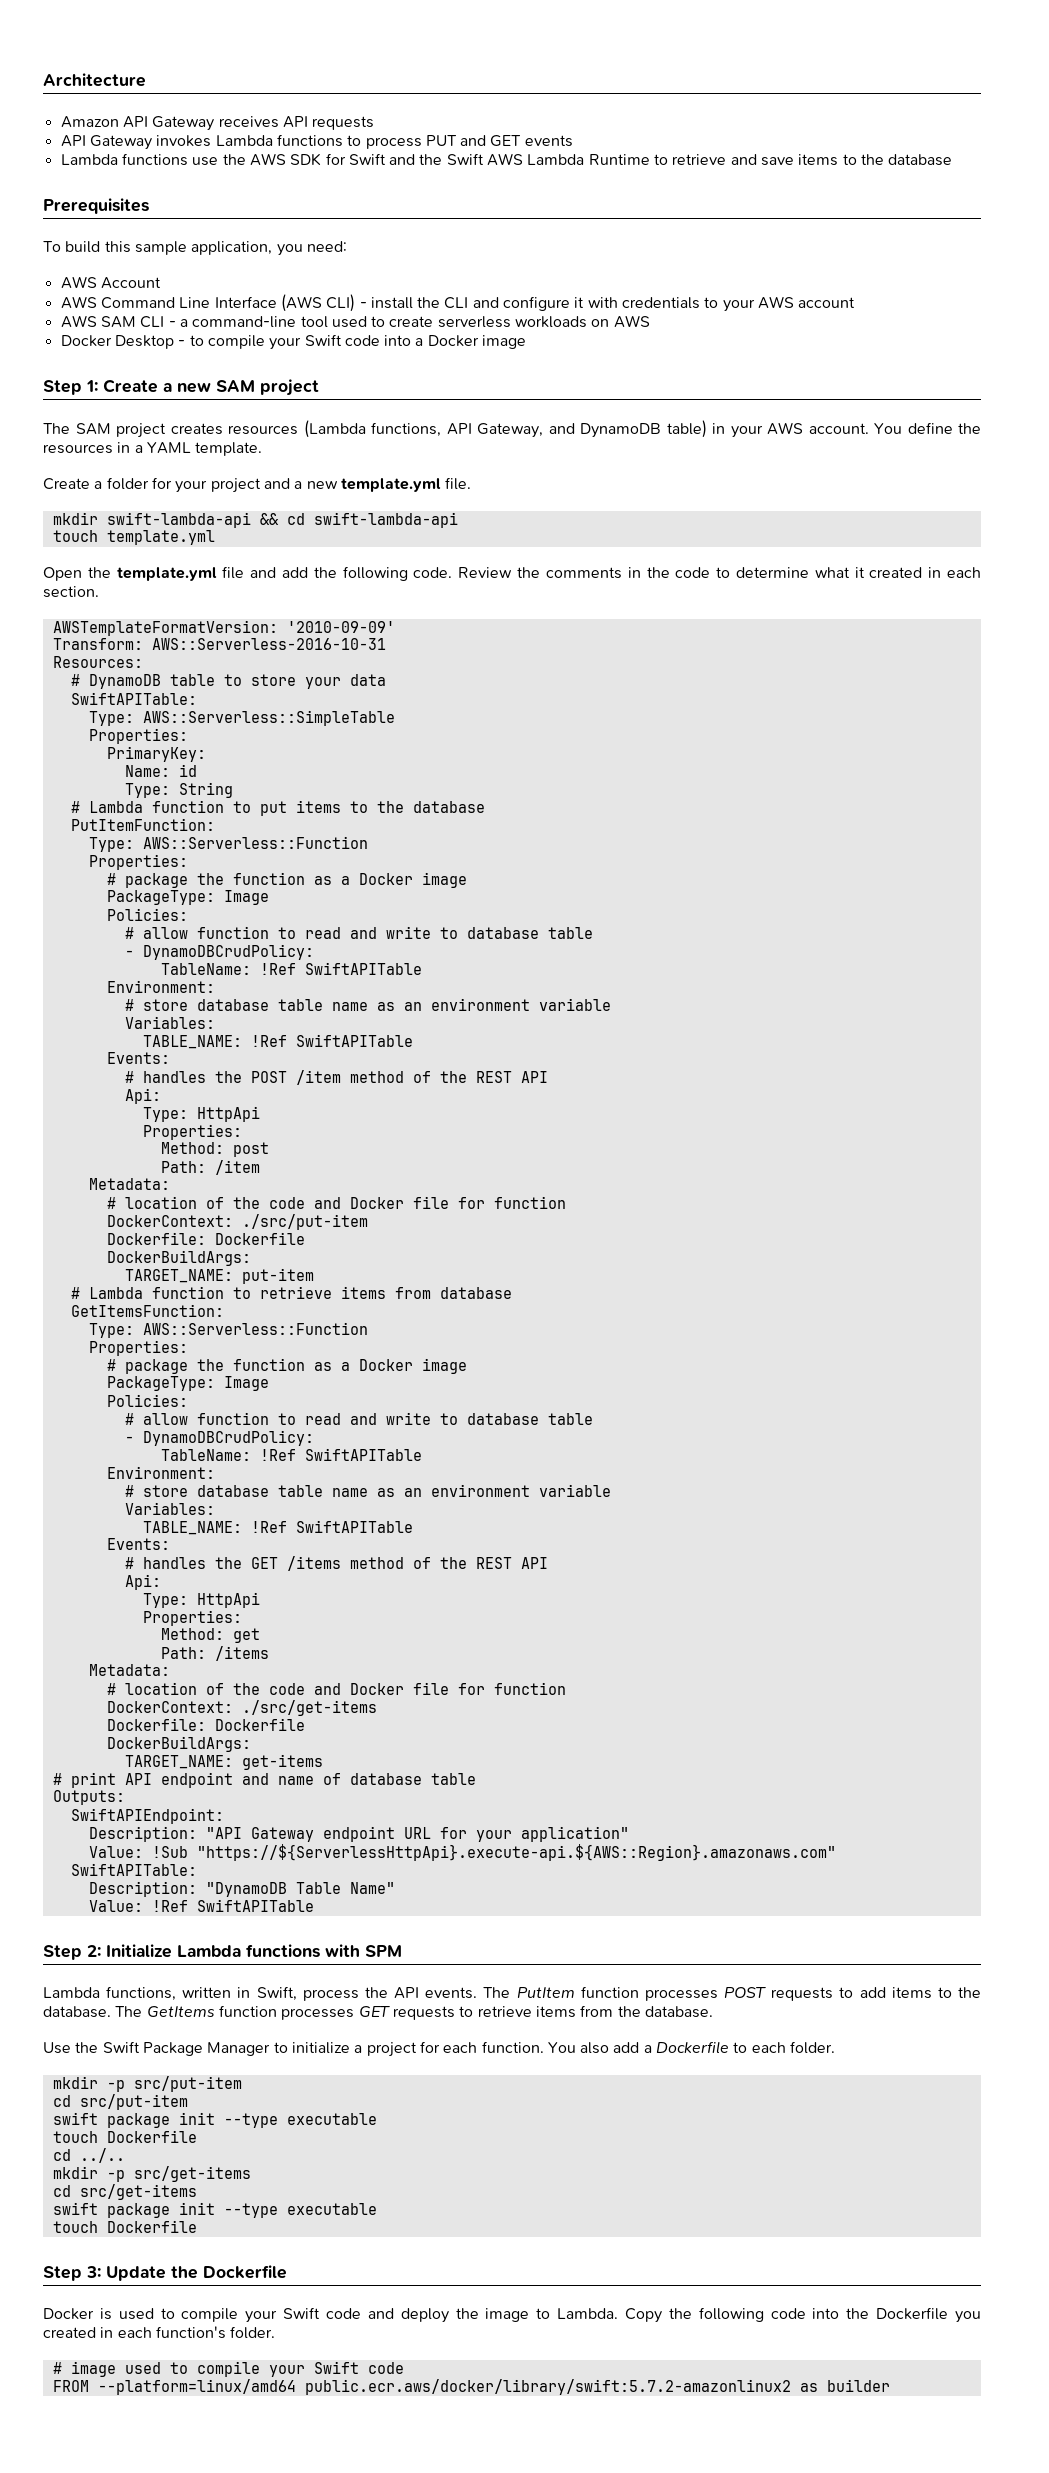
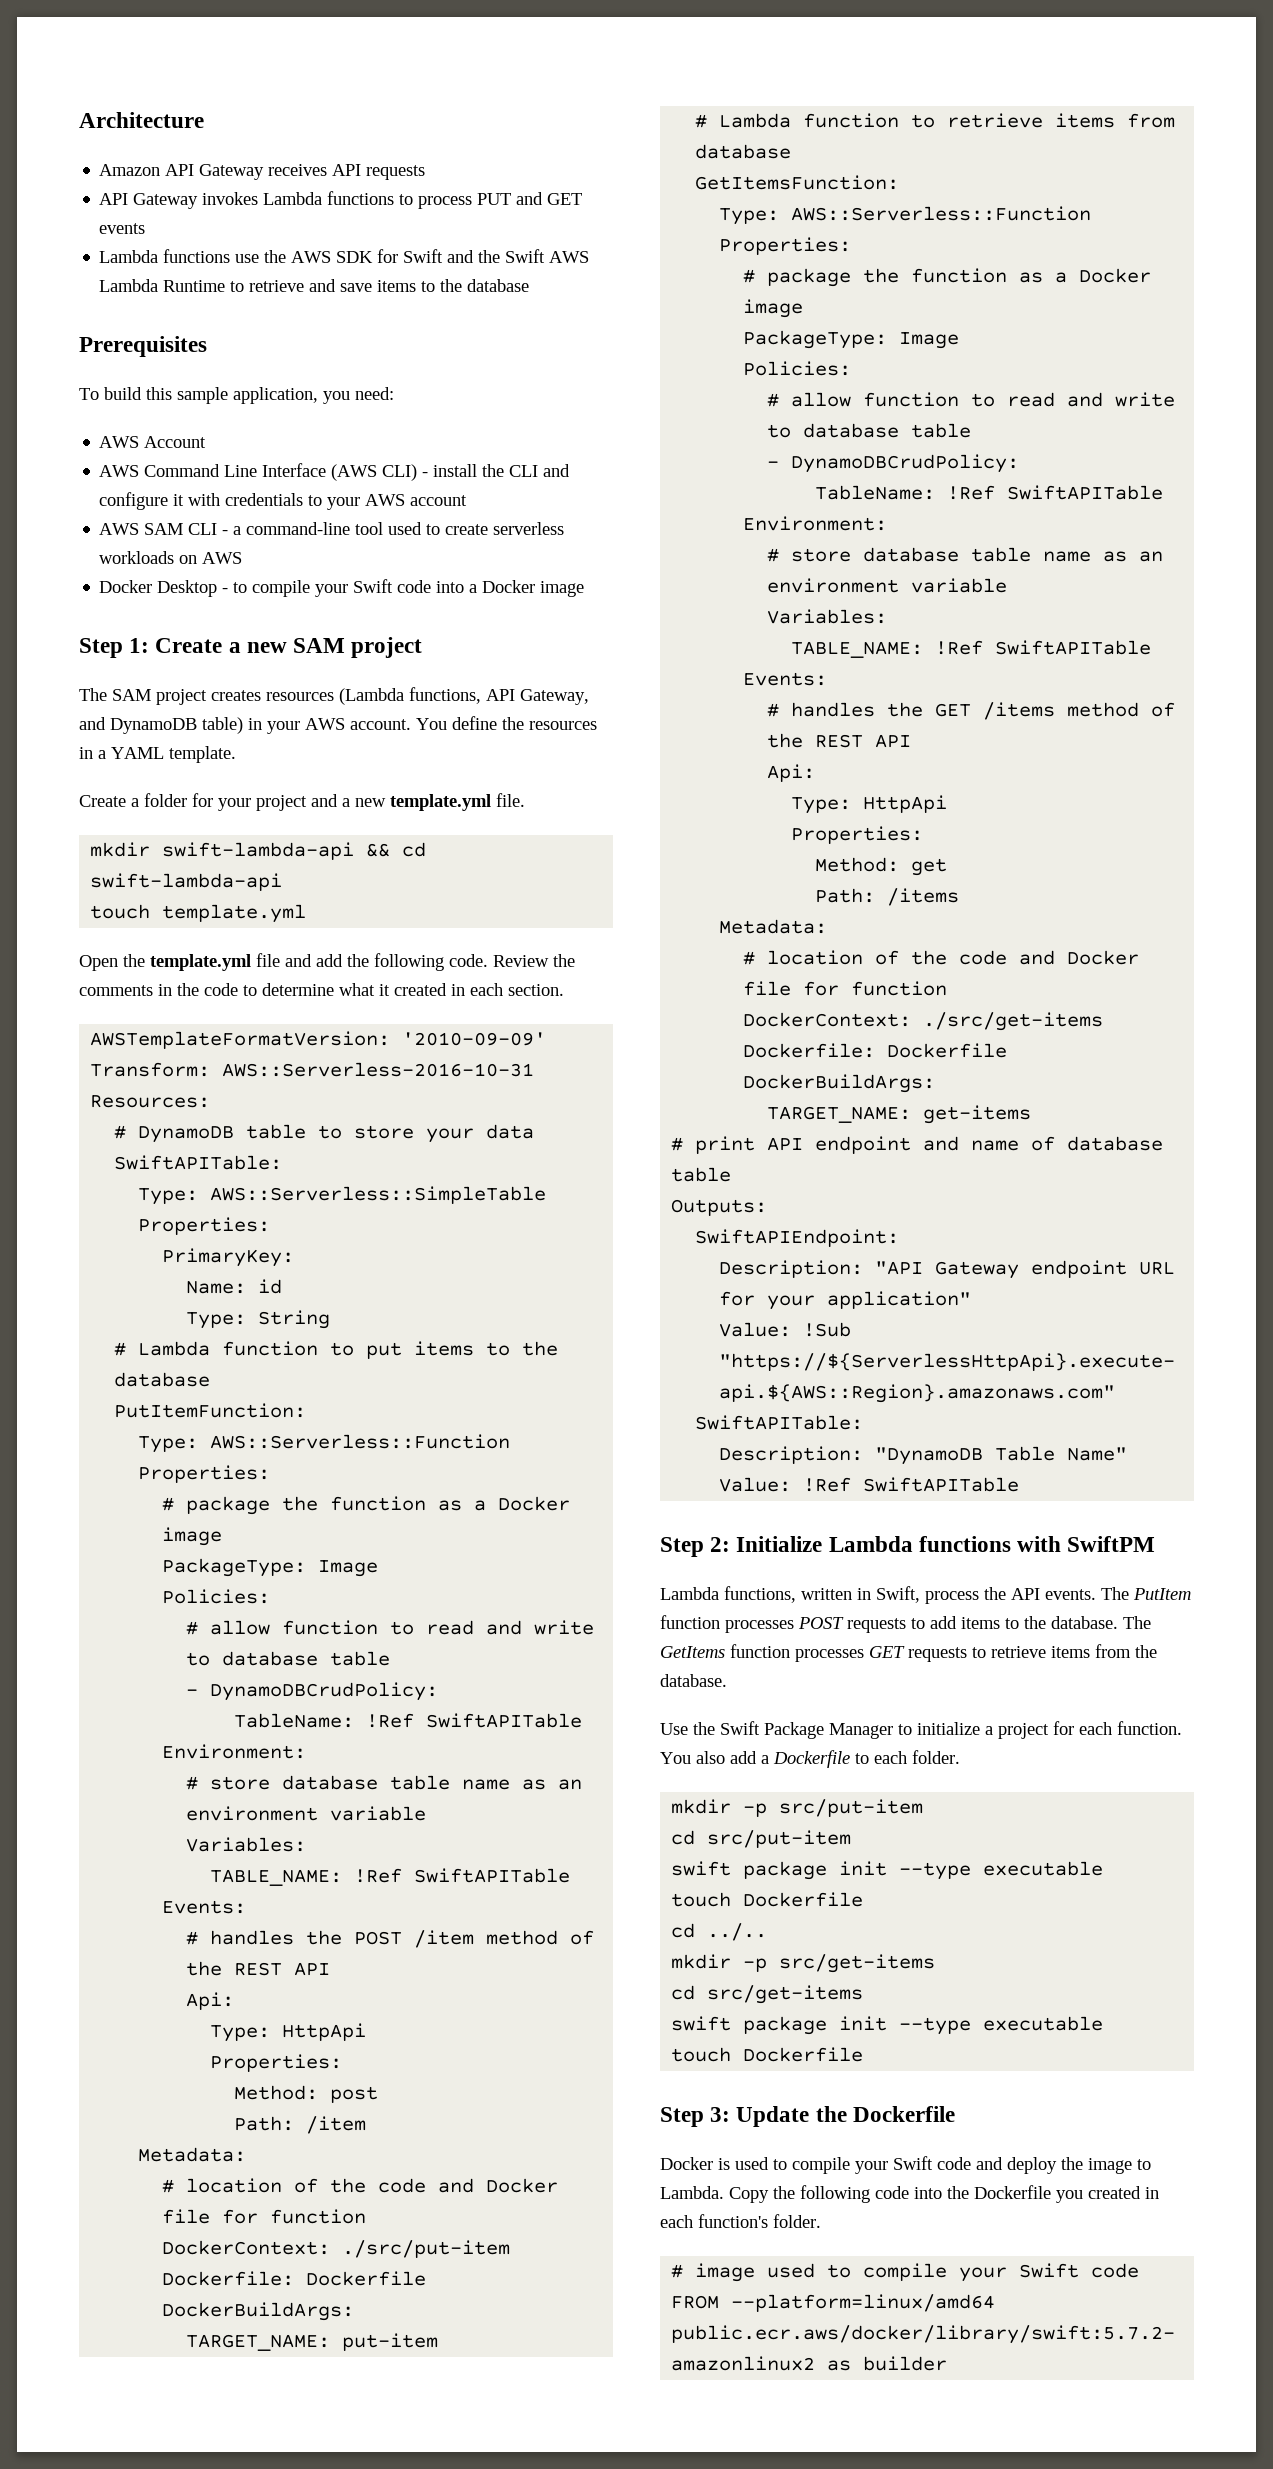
- Step 2: Initialize Lambda functions with SPM
+ Step 2: Initialize Lambda functions with SwiftPM

